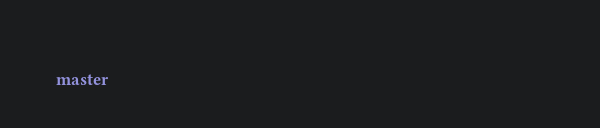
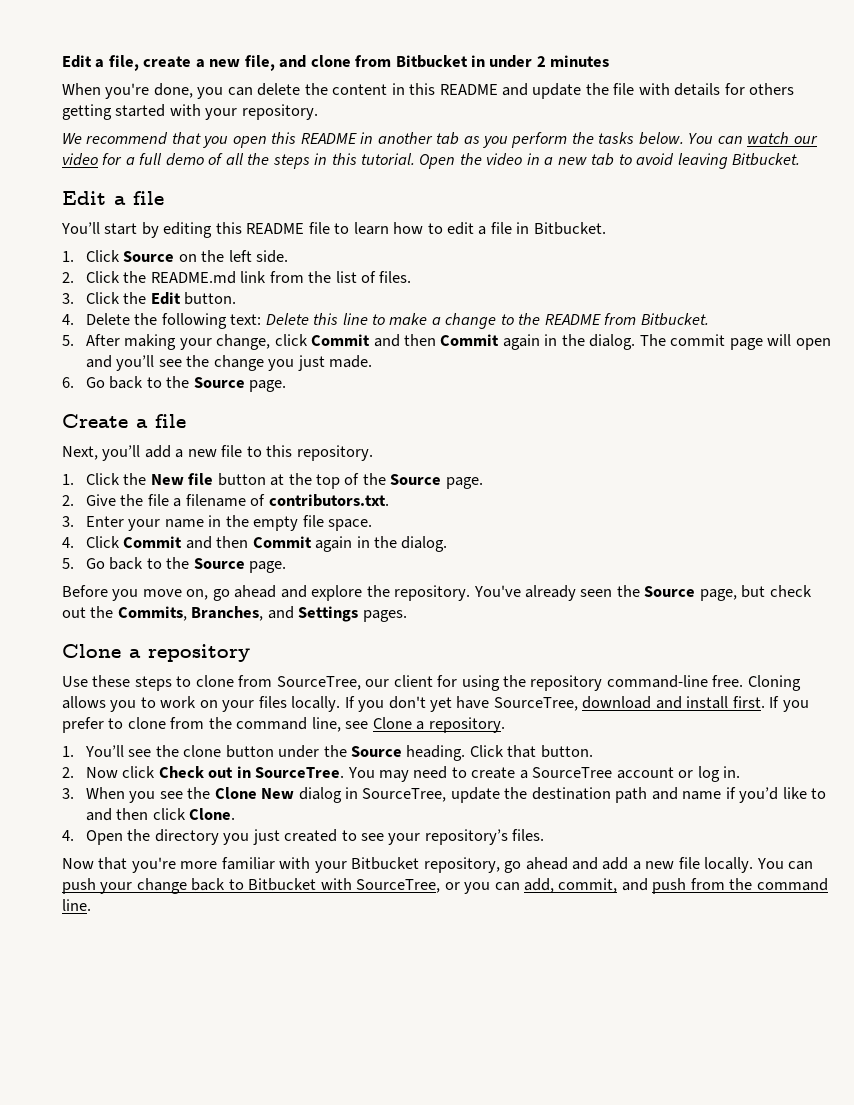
- master
+ Edit a file, create a new file, and clone from Bitbucket in under 2 minutes
+ When you're done, you can delete the content in this README and update the file with details for others getting started with your repository.
+ We recommend that you open this README in another tab as you perform the tasks below. You can watch our video for a full demo of all the steps in this tutorial. Open the video in a new tab to avoid leaving Bitbucket.
+ Edit a file
+ You’ll start by editing this README file to learn how to edit a file in Bitbucket.
+ 1. Click Source on the left side.
+ 2. Click the README.md link from the list of files.
+ 3. Click the Edit button.
+ 4. Delete the following text: Delete this line to make a change to the README from Bitbucket.
+ 5. After making your change, click Commit and then Commit again in the dialog. The commit page will open and you’ll see the change you just made.
+ 6. Go back to the Source page.
+ Create a file
+ Next, you’ll add a new file to this repository.
+ 1. Click the New file button at the top of the Source page.
+ 2. Give the file a filename of contributors.txt.
+ 3. Enter your name in the empty file space.
+ 4. Click Commit and then Commit again in the dialog.
+ 5. Go back to the Source page.
+ Before you move on, go ahead and explore the repository. You've already seen the Source page, but check out the Commits, Branches, and Settings pages.
+ Clone a repository
+ Use these steps to clone from SourceTree, our client for using the repository command-line free. Cloning allows you to work on your files locally. If you don't yet have SourceTree, download and install first. If you prefer to clone from the command line, see Clone a repository.
+ 1. You’ll see the clone button under the Source heading. Click that button.
+ 2. Now click Check out in SourceTree. You may need to create a SourceTree account or log in.
+ 3. When you see the Clone New dialog in SourceTree, update the destination path and name if you’d like to and then click Clone.
+ 4. Open the directory you just created to see your repository’s files.
+ Now that you're more familiar with your Bitbucket repository, go ahead and add a new file locally. You can push your change back to Bitbucket with SourceTree, or you can add, commit, and push from the command line.

